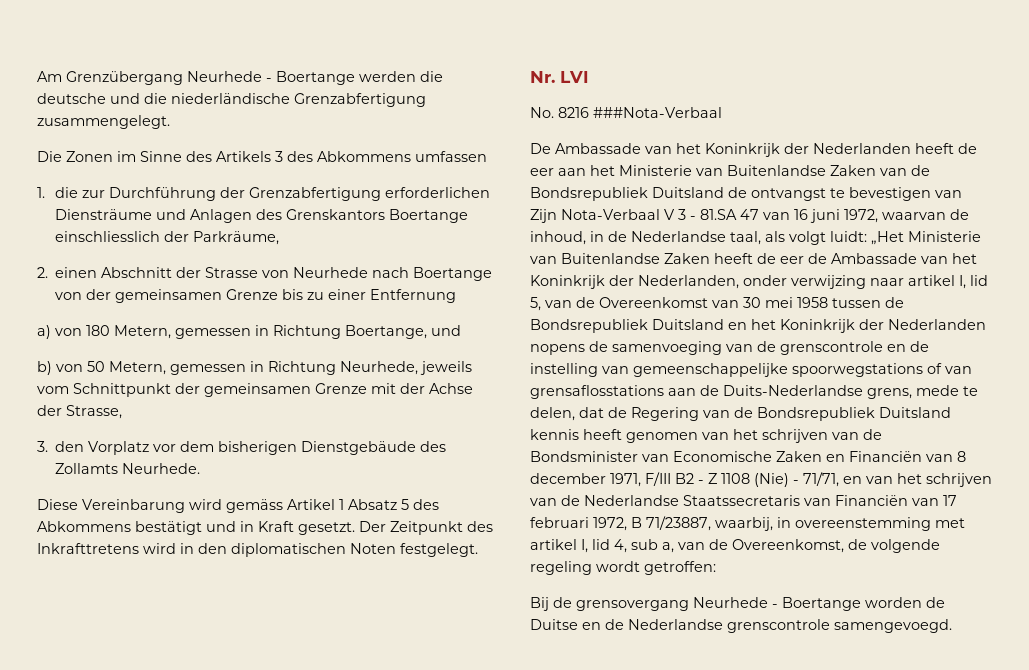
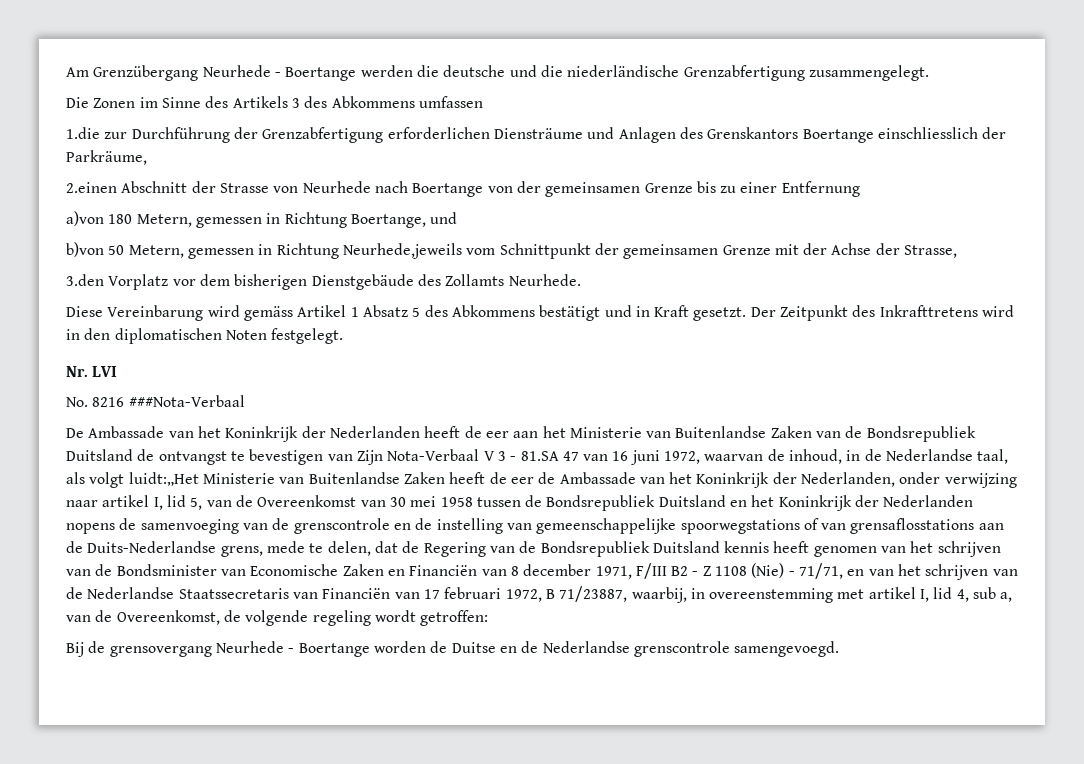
- 1. die zur Durchführung der Grenzabfertigung erforderlichen Diensträume und Anlagen des Grenskantors Boertange einschliesslich der Parkräume,
+ 1.die zur Durchführung der Grenzabfertigung erforderlichen Diensträume und Anlagen des Grenskantors Boertange einschliesslich der Parkräume,
- 2. einen Abschnitt der Strasse von Neurhede nach Boertange von der gemeinsamen Grenze bis zu einer Entfernung
+ 2.einen Abschnitt der Strasse von Neurhede nach Boertange von der gemeinsamen Grenze bis zu einer Entfernung
- a) von 180 Metern, gemessen in Richtung Boertange, und
+ a)von 180 Metern, gemessen in Richtung Boertange, und
- b) von 50 Metern, gemessen in Richtung Neurhede, jeweils vom Schnittpunkt der gemeinsamen Grenze mit der Achse der Strasse,
+ b)von 50 Metern, gemessen in Richtung Neurhede,jeweils vom Schnittpunkt der gemeinsamen Grenze mit der Achse der Strasse,
- 3. den Vorplatz vor dem bisherigen Dienstgebäude des Zollamts Neurhede.
+ 3.den Vorplatz vor dem bisherigen Dienstgebäude des Zollamts Neurhede.
- De Ambassade van het Koninkrijk der Nederlanden heeft de eer aan het Ministerie van Buitenlandse Zaken van de Bondsrepubliek Duitsland de ontvangst te bevestigen van Zijn Nota-Verbaal V 3 - 81.SA 47 van 16 juni 1972, waarvan de inhoud, in de Nederlandse taal, als volgt luidt: „Het Ministerie van Buitenlandse Zaken heeft de eer de Ambassade van het Koninkrijk der Nederlanden, onder verwijzing naar artikel I, lid 5, van de Overeenkomst van 30 mei 1958 tussen de Bondsrepubliek Duitsland en het Koninkrijk der Nederlanden nopens de samenvoeging van de grenscontrole en de instelling van gemeenschappelijke spoorwegstations of van grensaflosstations aan de Duits-Nederlandse grens, mede te delen, dat de Regering van de Bondsrepubliek Duitsland kennis heeft genomen van het schrijven van de Bondsminister van Economische Zaken en Financiën van 8 december 1971, F/III B2 - Z 1108 (Nie) - 71/71, en van het schrijven van de Nederlandse Staatssecretaris van Financiën van 17 februari 1972, B 71/23887, waarbij, in overeenstemming met artikel I, lid 4, sub a, van de Overeenkomst, de volgende regeling wordt getroffen:
+ De Ambassade van het Koninkrijk der Nederlanden heeft de eer aan het Ministerie van Buitenlandse Zaken van de Bondsrepubliek Duitsland de ontvangst te bevestigen van Zijn Nota-Verbaal V 3 - 81.SA 47 van 16 juni 1972, waarvan de inhoud, in de Nederlandse taal, als volgt luidt:„Het Ministerie van Buitenlandse Zaken heeft de eer de Ambassade van het Koninkrijk der Nederlanden, onder verwijzing naar artikel I, lid 5, van de Overeenkomst van 30 mei 1958 tussen de Bondsrepubliek Duitsland en het Koninkrijk der Nederlanden nopens de samenvoeging van de grenscontrole en de instelling van gemeenschappelijke spoorwegstations of van grensaflosstations aan de Duits-Nederlandse grens, mede te delen, dat de Regering van de Bondsrepubliek Duitsland kennis heeft genomen van het schrijven van de Bondsminister van Economische Zaken en Financiën van 8 december 1971, F/III B2 - Z 1108 (Nie) - 71/71, en van het schrijven van de Nederlandse Staatssecretaris van Financiën van 17 februari 1972, B 71/23887, waarbij, in overeenstemming met artikel I, lid 4, sub a, van de Overeenkomst, de volgende regeling wordt getroffen:

